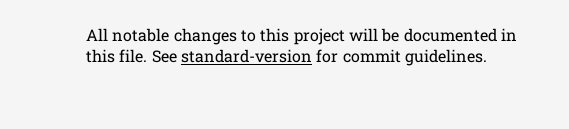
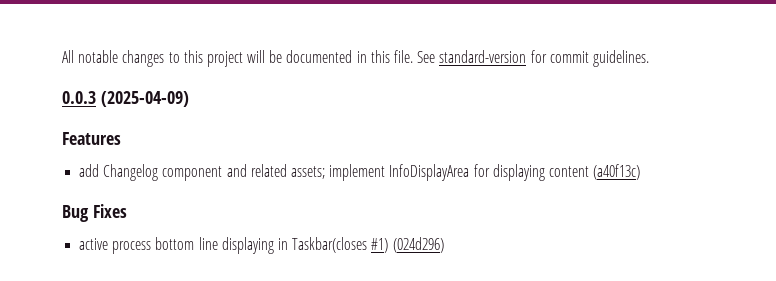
+ 0.0.3 (2025-04-09)
+ Features
+ add Changelog component and related assets; implement InfoDisplayArea for displaying content (a40f13c)
+ Bug Fixes
+ active process bottom line displaying in Taskbar(closes #1) (024d296)

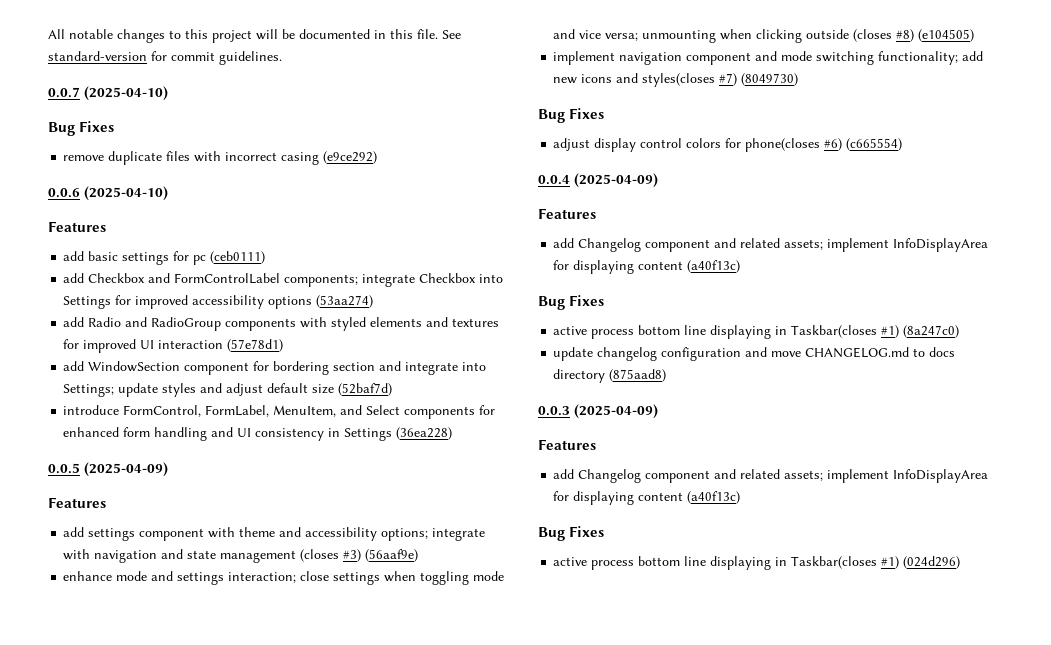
+ 0.0.7 (2025-04-10)
+ Bug Fixes
+ remove duplicate files with incorrect casing (e9ce292)
+ 0.0.6 (2025-04-10)
+ Features
+ add basic settings for pc (ceb0111)
+ add Checkbox and FormControlLabel components; integrate Checkbox into Settings for improved accessibility options (53aa274)
+ add Radio and RadioGroup components with styled elements and textures for improved UI interaction (57e78d1)
+ add WindowSection component for bordering section and integrate into Settings; update styles and adjust default size (52baf7d)
+ introduce FormControl, FormLabel, MenuItem, and Select components for enhanced form handling and UI consistency in Settings (36ea228)
+ 0.0.5 (2025-04-09)
+ Features
+ add settings component with theme and accessibility options; integrate with navigation and state management (closes #3) (56aaf9e)
+ enhance mode and settings interaction; close settings when toggling mode and vice versa; unmounting when clicking outside (closes #8) (e104505)
+ implement navigation component and mode switching functionality; add new icons and styles(closes #7) (8049730)
+ Bug Fixes
+ adjust display control colors for phone(closes #6) (c665554)
+ 0.0.4 (2025-04-09)
+ Features
+ add Changelog component and related assets; implement InfoDisplayArea for displaying content (a40f13c)
+ Bug Fixes
+ active process bottom line displaying in Taskbar(closes #1) (8a247c0)
+ update changelog configuration and move CHANGELOG.md to docs directory (875aad8)

